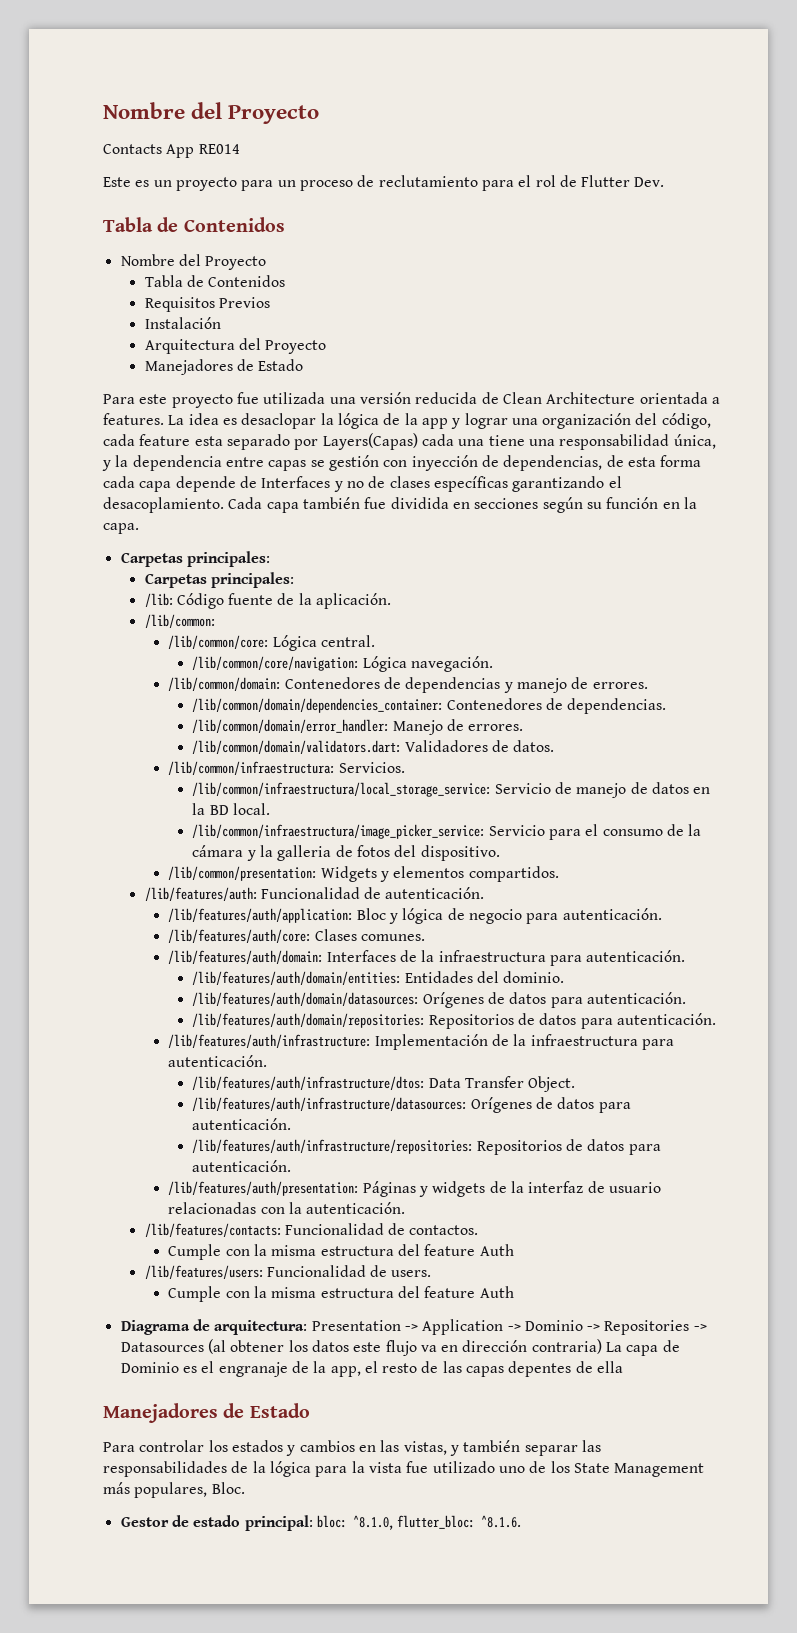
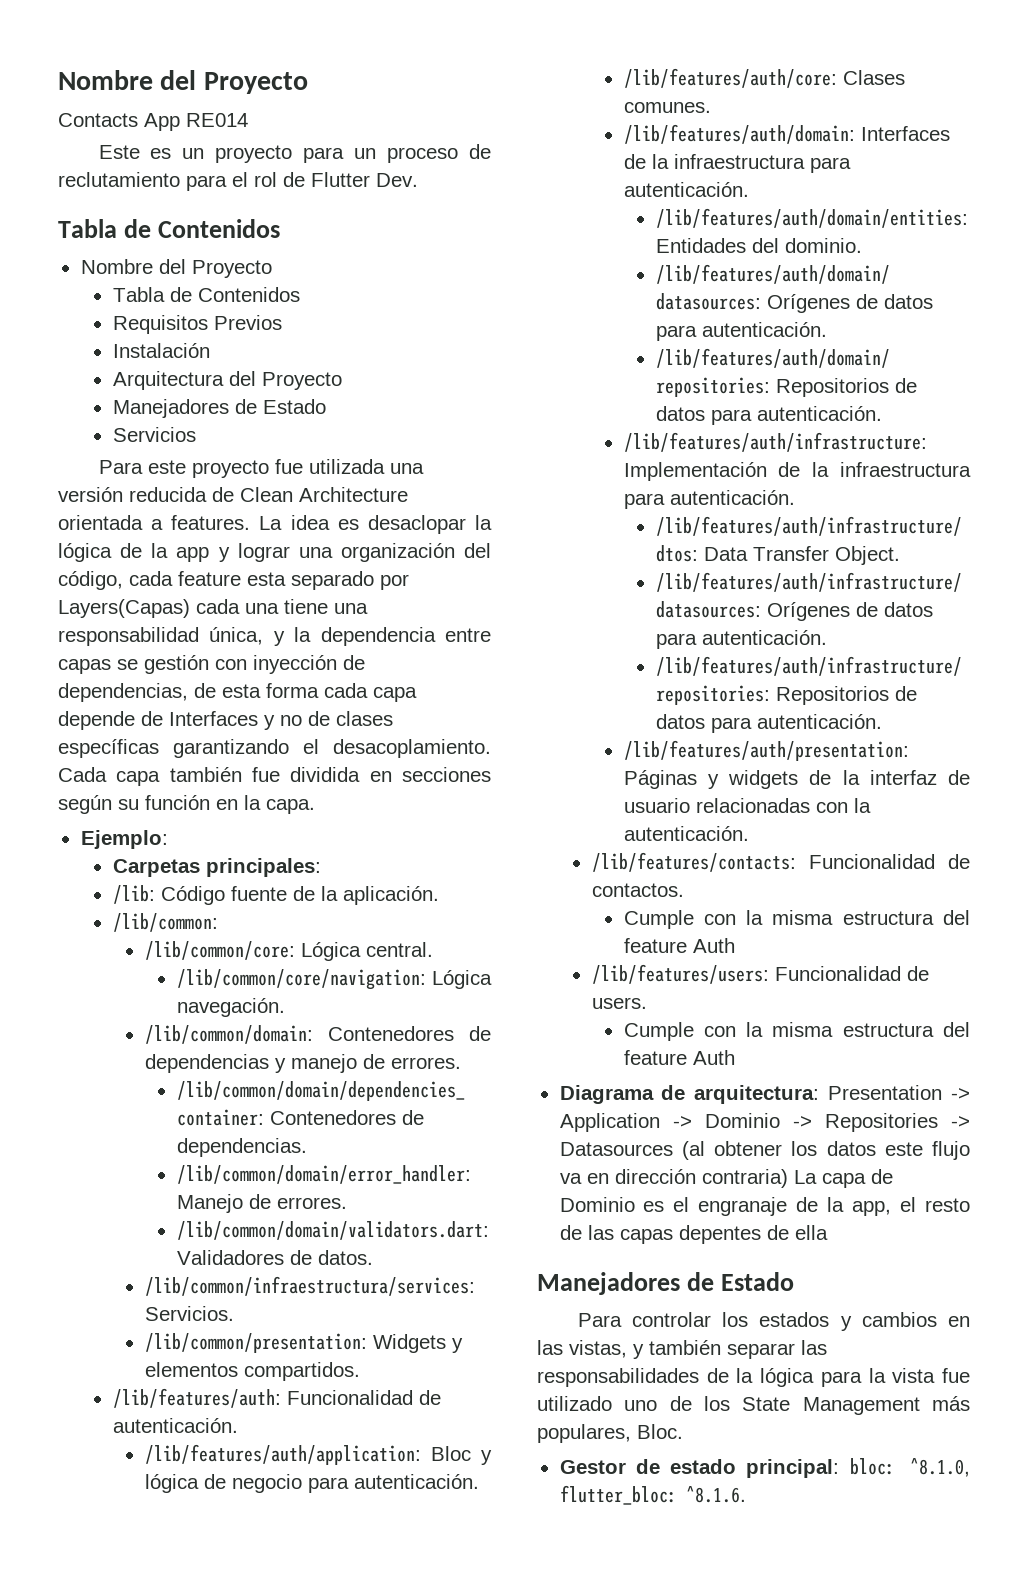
+ Servicios
  Cada capa también fue dividida en secciones según su función en la capa.
- Carpetas principales:
+ Ejemplo:
- /lib/common/infraestructura: Servicios.
+ /lib/common/infraestructura/services: Servicios.
- /lib/common/infraestructura/local_storage_service: Servicio de manejo de datos en la BD local.
- /lib/common/infraestructura/image_picker_service: Servicio para el consumo de la cámara y la galleria de fotos del dispositivo.

